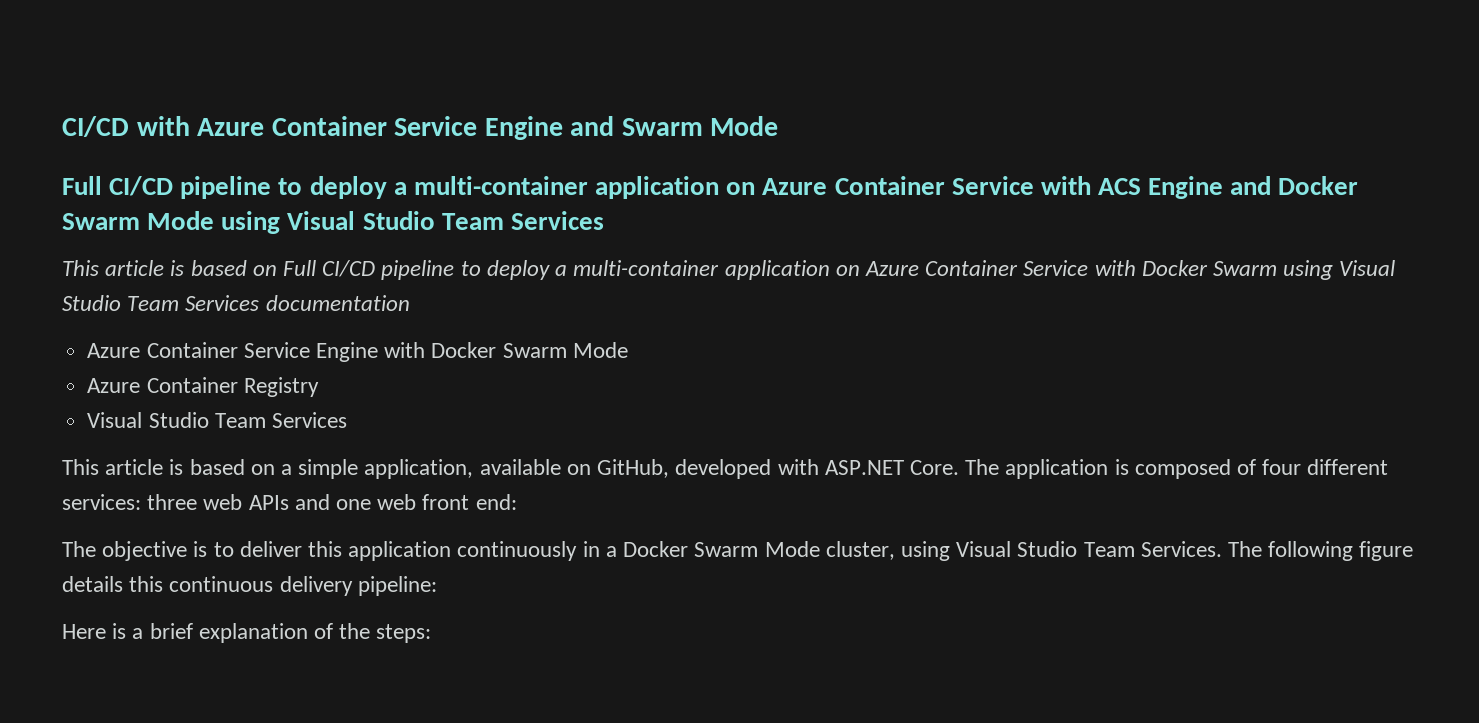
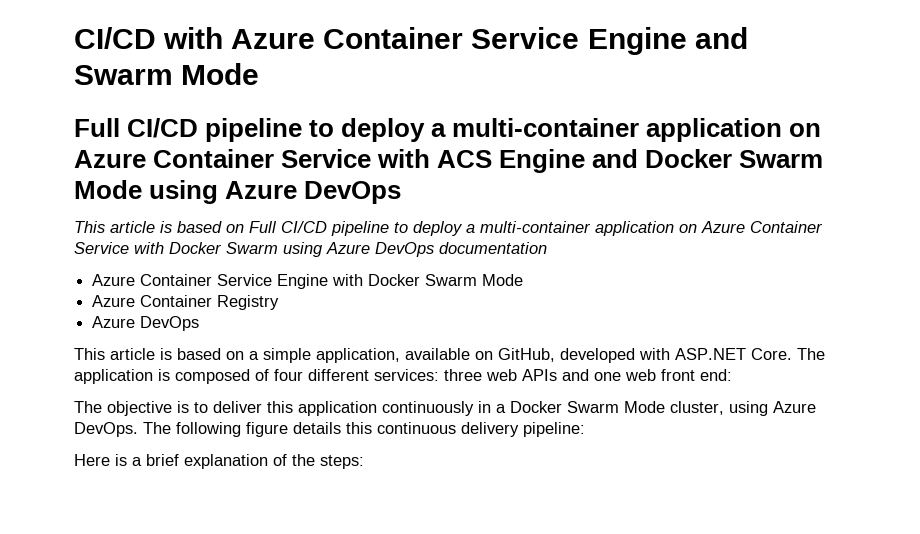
- Full CI/CD pipeline to deploy a multi-container application on Azure Container Service with ACS Engine and Docker Swarm Mode using Visual Studio Team Services
+ Full CI/CD pipeline to deploy a multi-container application on Azure Container Service with ACS Engine and Docker Swarm Mode using Azure DevOps
- This article is based on Full CI/CD pipeline to deploy a multi-container application on Azure Container Service with Docker Swarm using Visual Studio Team Services documentation
+ This article is based on Full CI/CD pipeline to deploy a multi-container application on Azure Container Service with Docker Swarm using Azure DevOps documentation
  Azure Container Registry
- Visual Studio Team Services
+ Azure DevOps
- The objective is to deliver this application continuously in a Docker Swarm Mode cluster, using Visual Studio Team Services.
+ The objective is to deliver this application continuously in a Docker Swarm Mode cluster, using Azure DevOps.

